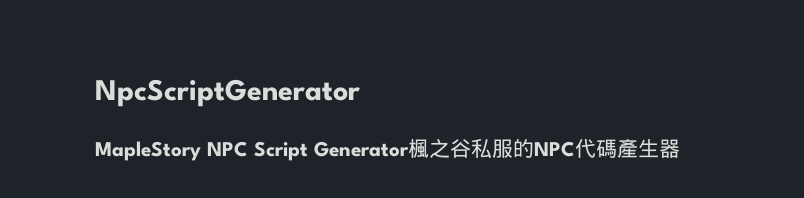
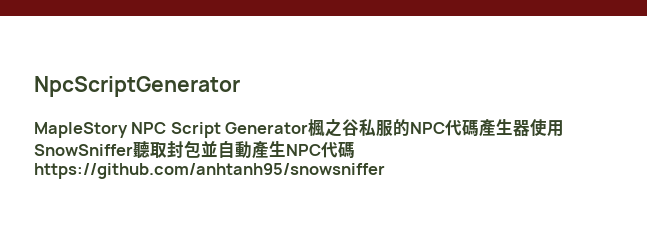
- MapleStory NPC Script Generator楓之谷私服的NPC代碼產生器
+ MapleStory NPC Script Generator楓之谷私服的NPC代碼產生器使用SnowSniffer聽取封包並自動產生NPC代碼https://github.com/anhtanh95/snowsniffer

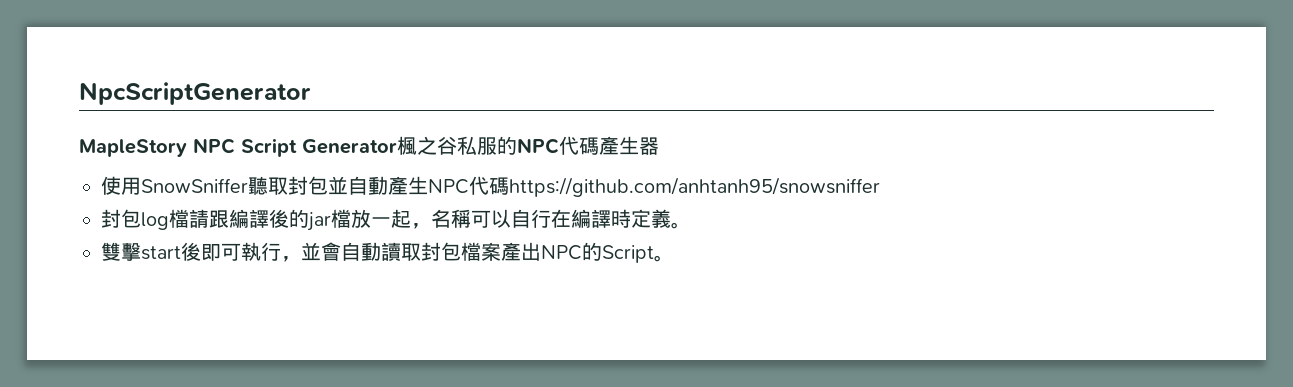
- MapleStory NPC Script Generator楓之谷私服的NPC代碼產生器使用SnowSniffer聽取封包並自動產生NPC代碼https://github.com/anhtanh95/snowsniffer
+ MapleStory NPC Script Generator楓之谷私服的NPC代碼產生器
+ 使用SnowSniffer聽取封包並自動產生NPC代碼https://github.com/anhtanh95/snowsniffer
+ 封包log檔請跟編譯後的jar檔放一起，名稱可以自行在編譯時定義。
+ 雙擊start後即可執行，並會自動讀取封包檔案產出NPC的Script。

